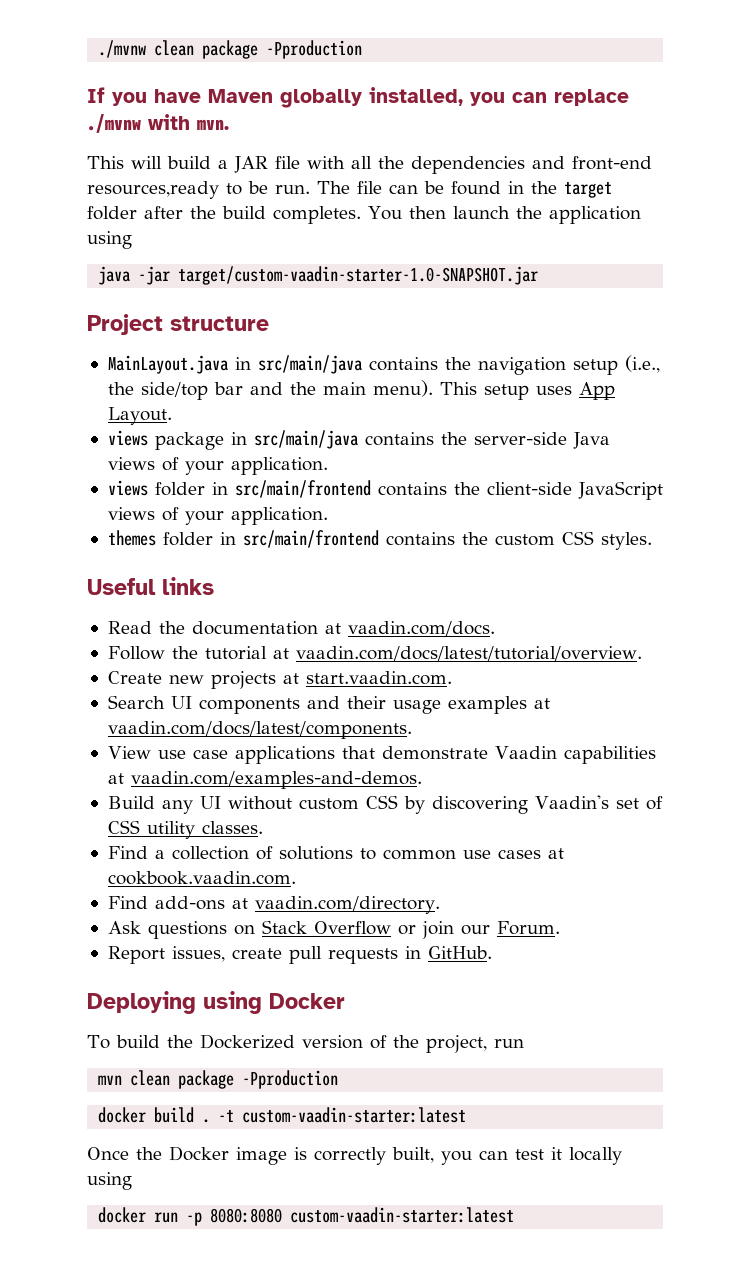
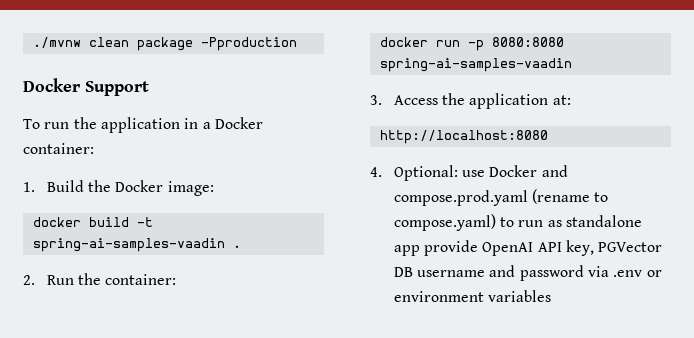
- If you have Maven globally installed, you can replace ./mvnw with mvn.
- This will build a JAR file with all the dependencies and front-end resources,ready to be run. The file can be found in the target folder after the build completes. You then launch the application using
- java -jar target/custom-vaadin-starter-1.0-SNAPSHOT.jar
- Project structure
- MainLayout.java in src/main/java contains the navigation setup (i.e., the side/top bar and the main menu). This setup uses App Layout.
- views package in src/main/java contains the server-side Java views of your application.
- views folder in src/main/frontend contains the client-side JavaScript views of your application.
- themes folder in src/main/frontend contains the custom CSS styles.
- Useful links
- Read the documentation at vaadin.com/docs.
- Follow the tutorial at vaadin.com/docs/latest/tutorial/overview.
- Create new projects at start.vaadin.com.
- Search UI components and their usage examples at vaadin.com/docs/latest/components.
- View use case applications that demonstrate Vaadin capabilities at vaadin.com/examples-and-demos.
- Build any UI without custom CSS by discovering Vaadin's set of CSS utility classes.
- Find a collection of solutions to common use cases at cookbook.vaadin.com.
- Find add-ons at vaadin.com/directory.
- Ask questions on Stack Overflow or join our Forum.
- Report issues, create pull requests in GitHub.
- Deploying using Docker
- To build the Dockerized version of the project, run
- mvn clean package -Pproduction
+ Docker Support
+ To run the application in a Docker container:
+ 1. Build the Docker image:
- docker build . -t custom-vaadin-starter:latest
- Once the Docker image is correctly built, you can test it locally using
- docker run -p 8080:8080 custom-vaadin-starter:latest
+ docker build -t spring-ai-samples-vaadin .
+ 2. Run the container:
+ docker run -p 8080:8080 spring-ai-samples-vaadin
+ 3. Access the application at:
+ http://localhost:8080
+ 4. Optional: use Docker and compose.prod.yaml (rename to compose.yaml) to run as standalone app provide OpenAI API key, PGVector DB username and password via .env or environment variables

